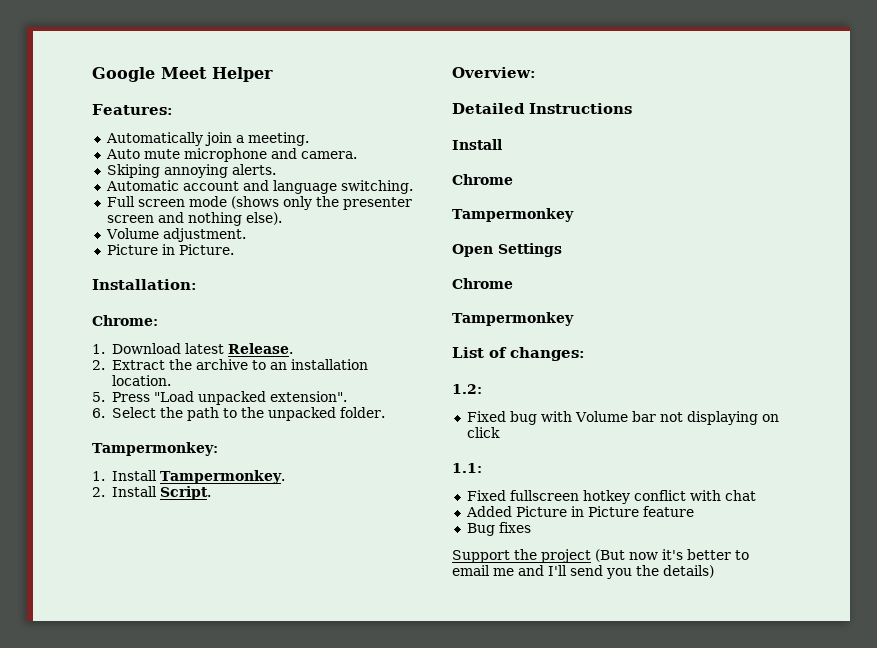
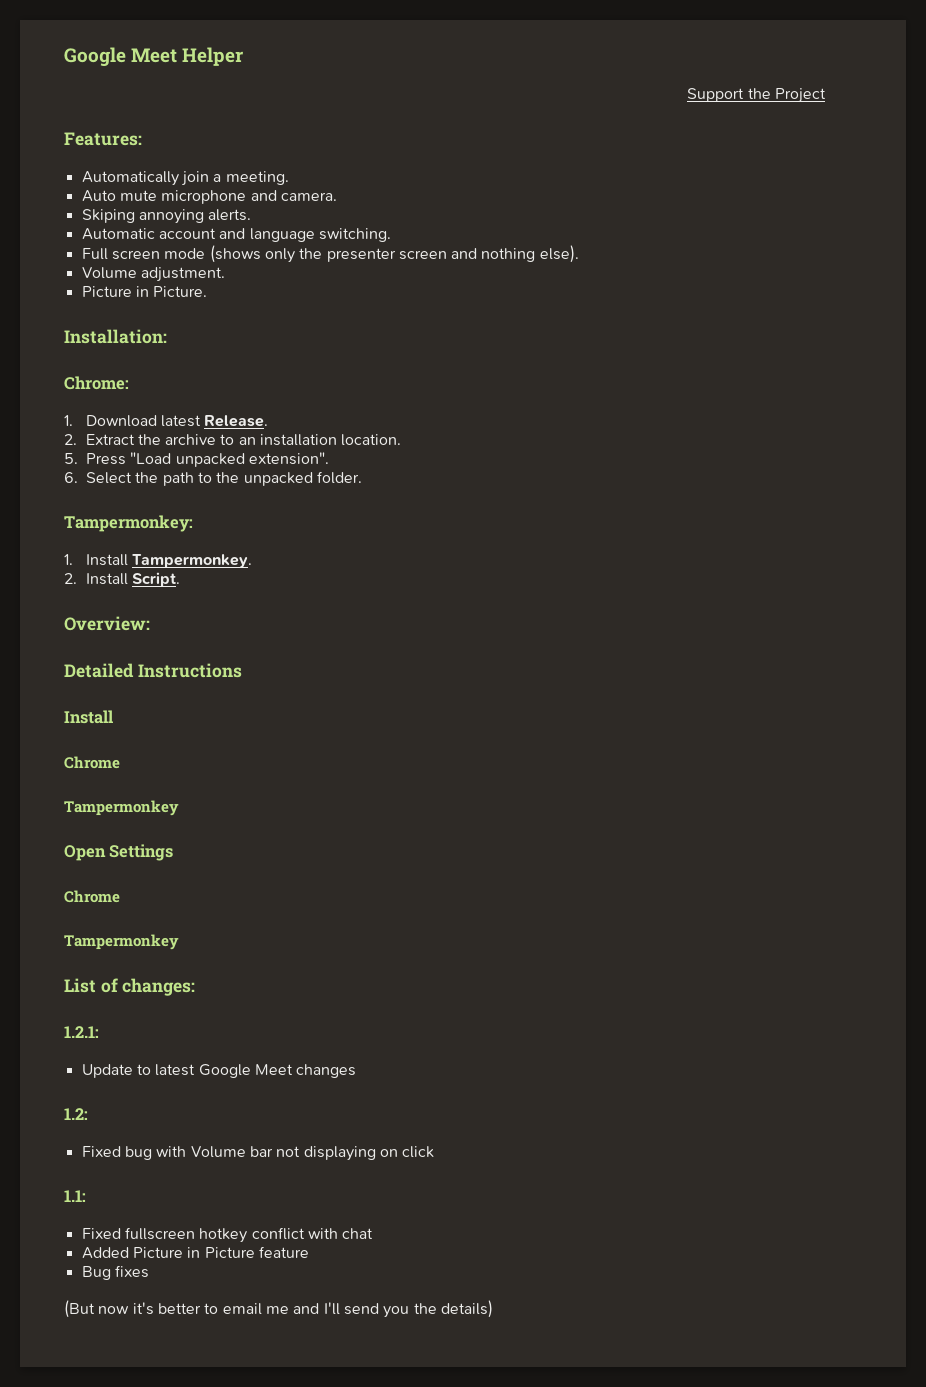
+ Support the Project
+ 1.2.1:
+ Update to latest Google Meet changes
- Support the project (But now it's better to email me and I'll send you the details)
+ (But now it's better to email me and I'll send you the details)

